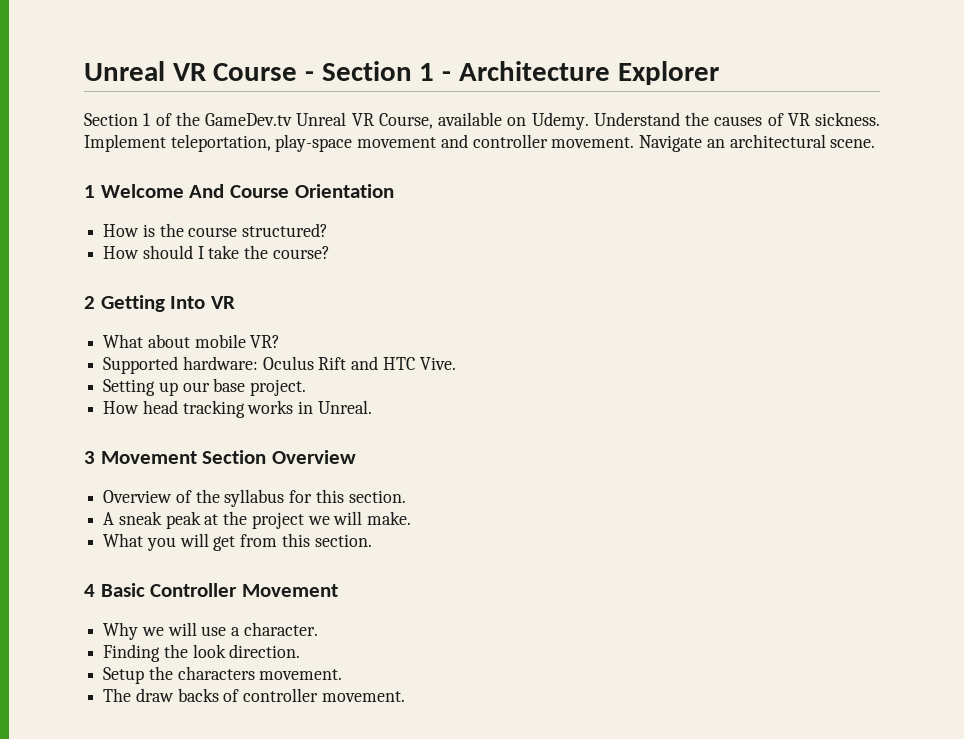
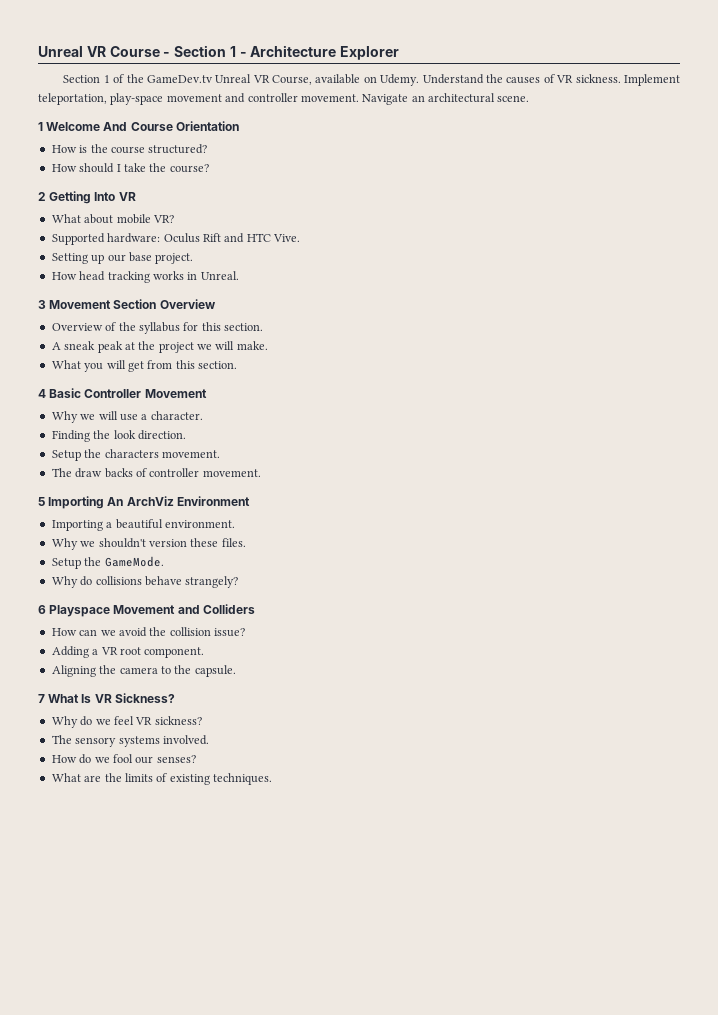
+ 5 Importing An ArchViz Environment
+ Importing a beautiful environment.
+ Why we shouldn't version these files.
+ Setup the GameMode.
+ Why do collisions behave strangely?
+ 6 Playspace Movement and Colliders
+ How can we avoid the collision issue?
+ Adding a VR root component.
+ Aligning the camera to the capsule.
+ 7 What Is VR Sickness?
+ Why do we feel VR sickness?
+ The sensory systems involved.
+ How do we fool our senses?
+ What are the limits of existing techniques.

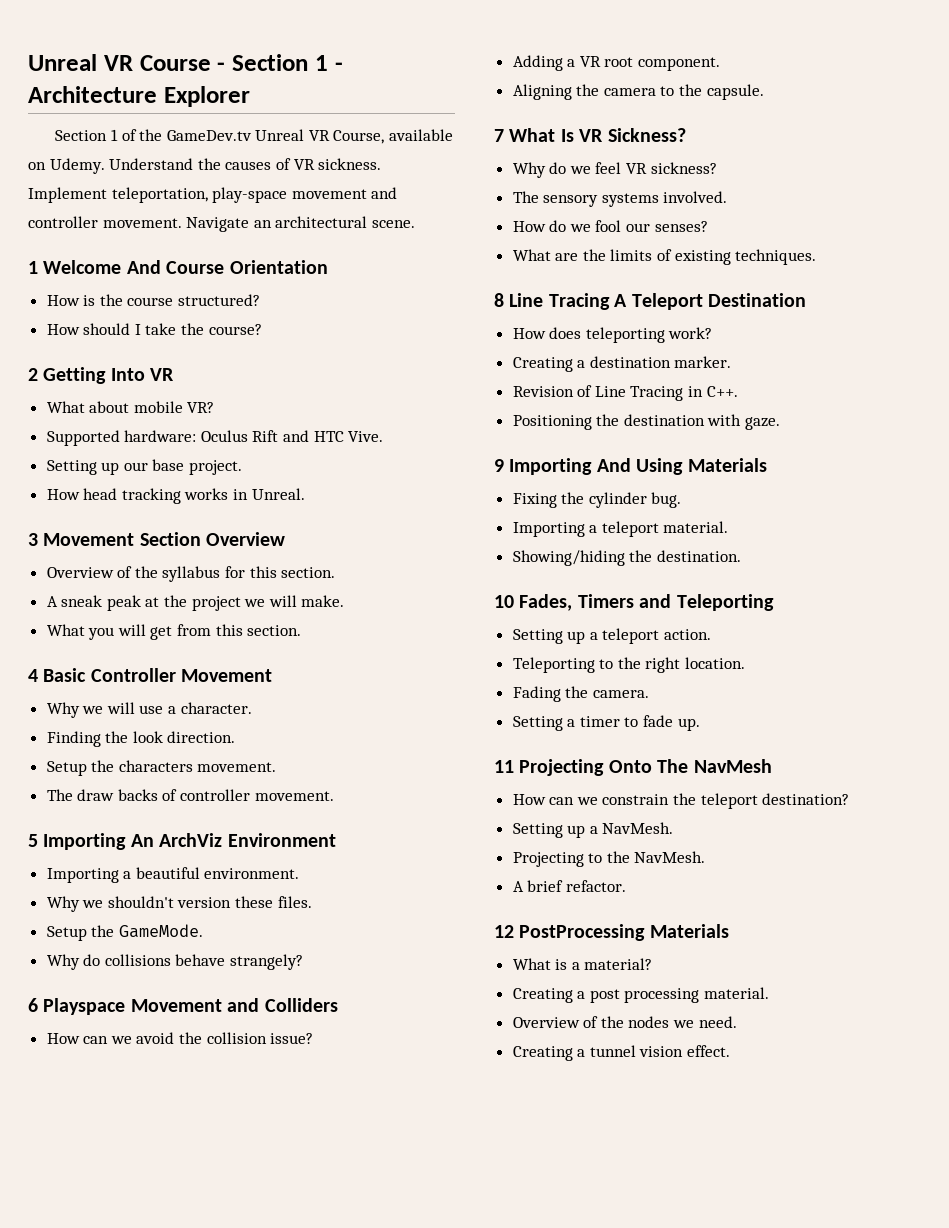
+ 8 Line Tracing A Teleport Destination
+ How does teleporting work?
+ Creating a destination marker.
+ Revision of Line Tracing in C++.
+ Positioning the destination with gaze.
+ 9 Importing And Using Materials
+ Fixing the cylinder bug.
+ Importing a teleport material.
+ Showing/hiding the destination.
+ 10 Fades, Timers and Teleporting
+ Setting up a teleport action.
+ Teleporting to the right location.
+ Fading the camera.
+ Setting a timer to fade up.
+ 11 Projecting Onto The NavMesh
+ How can we constrain the teleport destination?
+ Setting up a NavMesh.
+ Projecting to the NavMesh.
+ A brief refactor.
+ 12 PostProcessing Materials
+ What is a material?
+ Creating a post processing material.
+ Overview of the nodes we need.
+ Creating a tunnel vision effect.

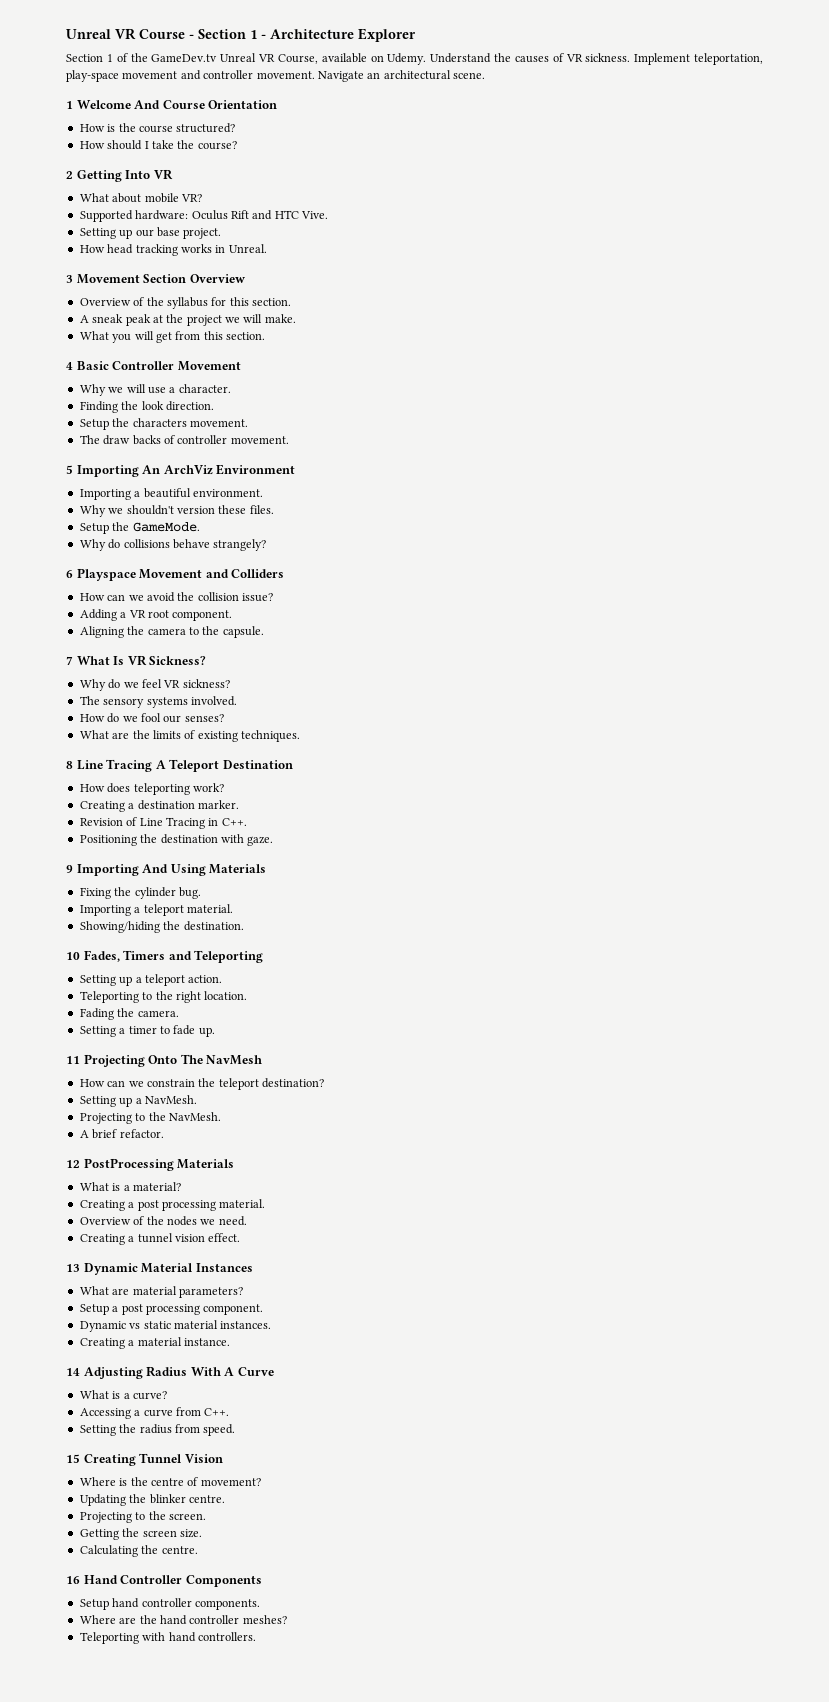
+ 13 Dynamic Material Instances
+ What are material parameters?
+ Setup a post processing component.
+ Dynamic vs static material instances.
+ Creating a material instance.
+ 14 Adjusting Radius With A Curve
+ What is a curve?
+ Accessing a curve from C++.
+ Setting the radius from speed.
+ 15 Creating Tunnel Vision
+ Where is the centre of movement?
+ Updating the blinker centre.
+ Projecting to the screen.
+ Getting the screen size.
+ Calculating the centre.
+ 16 Hand Controller Components
+ Setup hand controller components.
+ Where are the hand controller meshes?
+ Teleporting with hand controllers.

